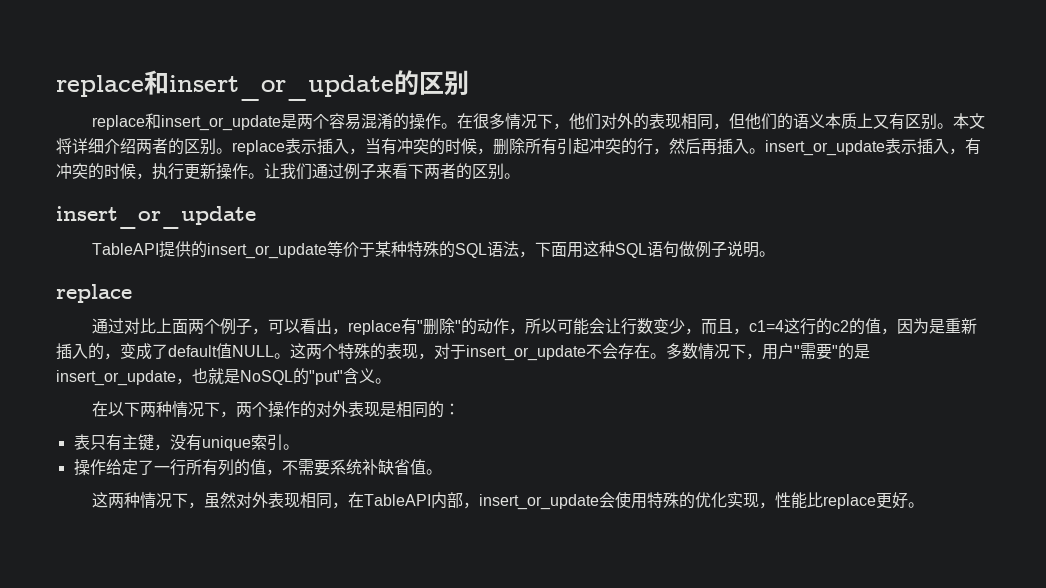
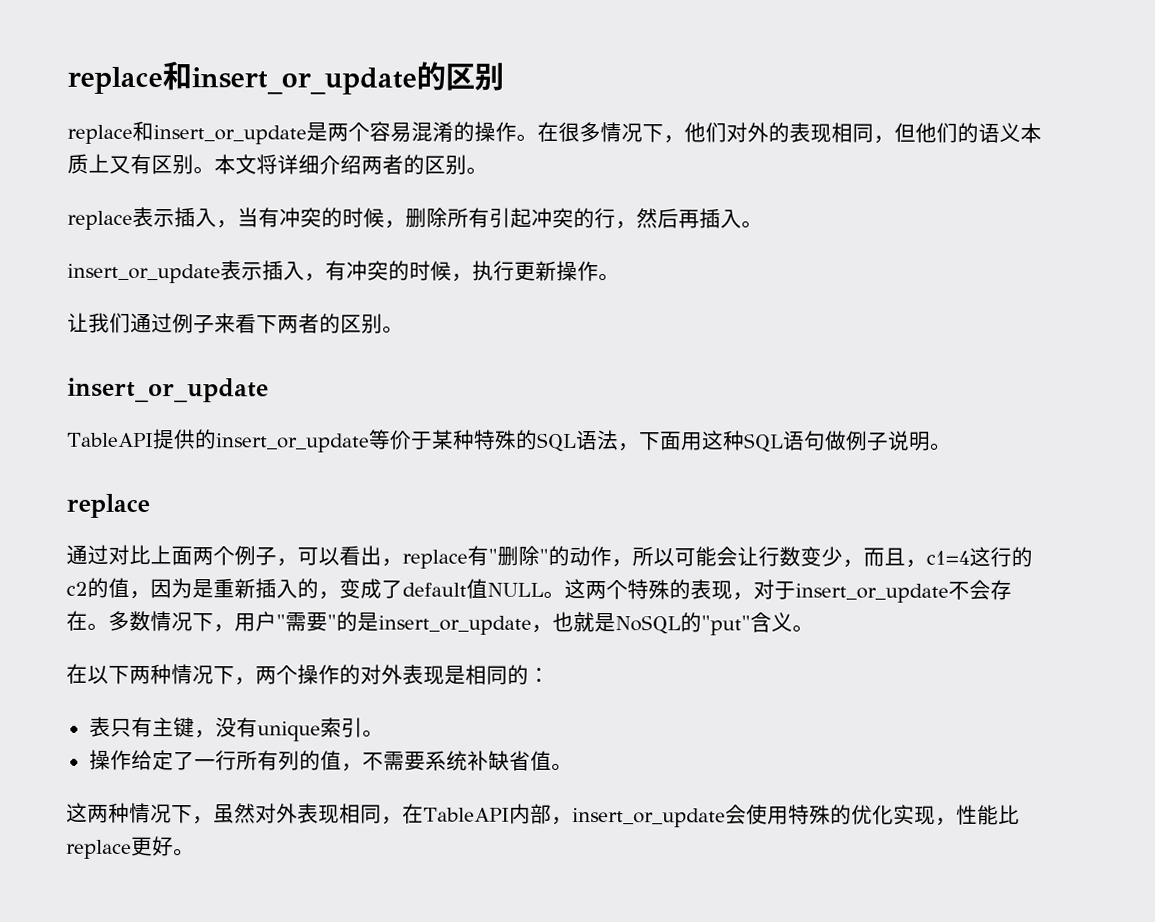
- 本文将详细介绍两者的区别。replace表示插入，当有冲突的时候，删除所有引起冲突的行，然后再插入。insert_or_update表示插入，有冲突的时候，执行更新操作。让我们通过例子来看下两者的区别。
+ 本文将详细介绍两者的区别。
+ replace表示插入，当有冲突的时候，删除所有引起冲突的行，然后再插入。
+ insert_or_update表示插入，有冲突的时候，执行更新操作。
+ 让我们通过例子来看下两者的区别。

